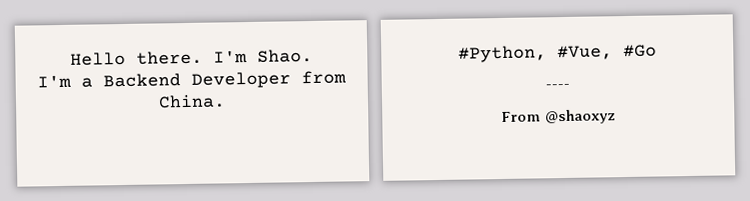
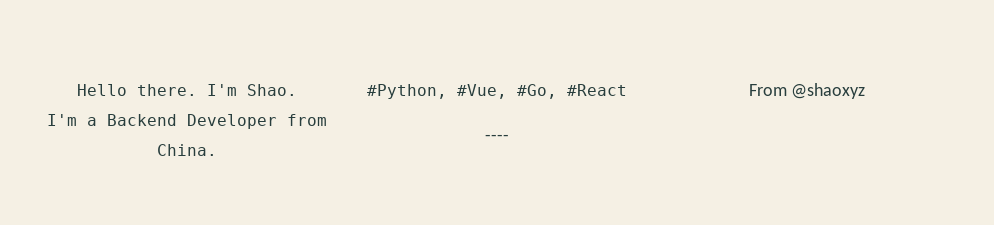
- #Python, #Vue, #Go
+ #Python, #Vue, #Go, #React

